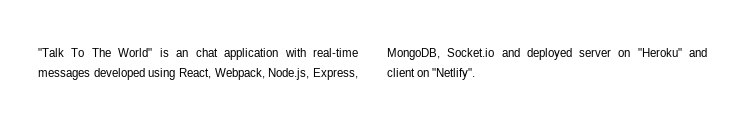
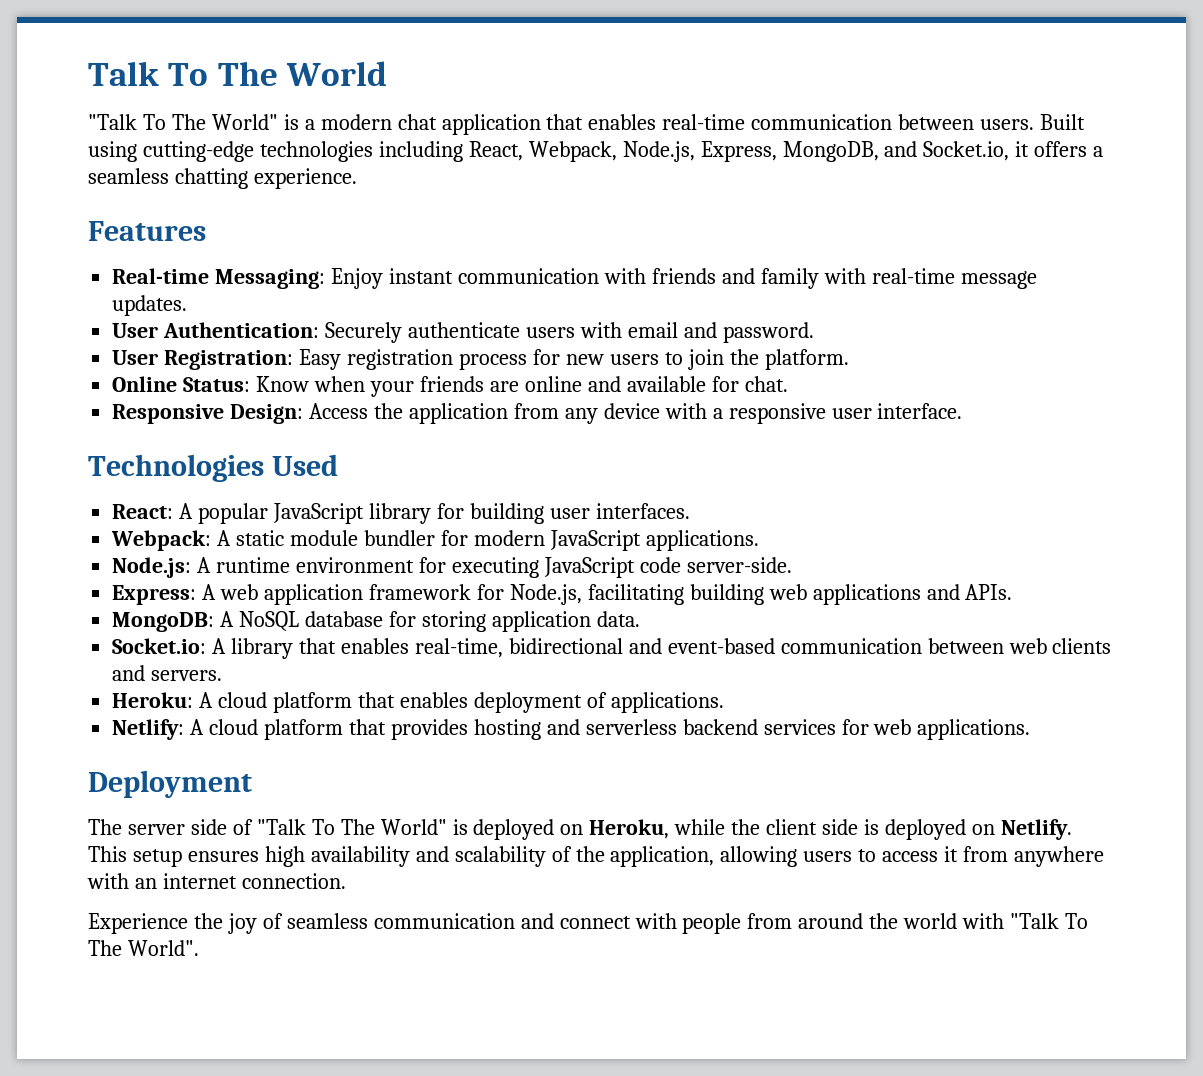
- "Talk To The World" is an chat application with real-time messages developed using React, Webpack, Node.js, Express, MongoDB, Socket.io and deployed server on "Heroku" and client on "Netlify".
+ Talk To The World
+ "Talk To The World" is a modern chat application that enables real-time communication between users. Built using cutting-edge technologies including React, Webpack, Node.js, Express, MongoDB, and Socket.io, it offers a seamless chatting experience.
+ Features
+ Real-time Messaging: Enjoy instant communication with friends and family with real-time message updates.
+ User Authentication: Securely authenticate users with email and password.
+ User Registration: Easy registration process for new users to join the platform.
+ Online Status: Know when your friends are online and available for chat.
+ Responsive Design: Access the application from any device with a responsive user interface.
+ Technologies Used
+ React: A popular JavaScript library for building user interfaces.
+ Webpack: A static module bundler for modern JavaScript applications.
+ Node.js: A runtime environment for executing JavaScript code server-side.
+ Express: A web application framework for Node.js, facilitating building web applications and APIs.
+ MongoDB: A NoSQL database for storing application data.
+ Socket.io: A library that enables real-time, bidirectional and event-based communication between web clients and servers.
+ Heroku: A cloud platform that enables deployment of applications.
+ Netlify: A cloud platform that provides hosting and serverless backend services for web applications.
+ Deployment
+ The server side of "Talk To The World" is deployed on Heroku, while the client side is deployed on Netlify. This setup ensures high availability and scalability of the application, allowing users to access it from anywhere with an internet connection.
+ Experience the joy of seamless communication and connect with people from around the world with "Talk To The World".

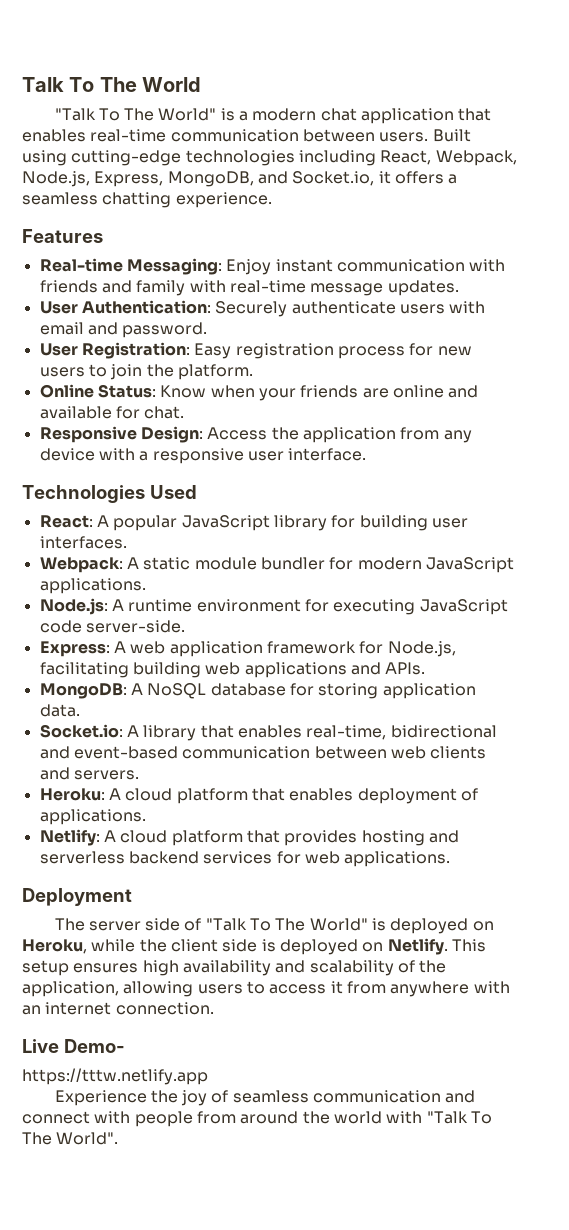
+ Live Demo-
+ https://tttw.netlify.app

